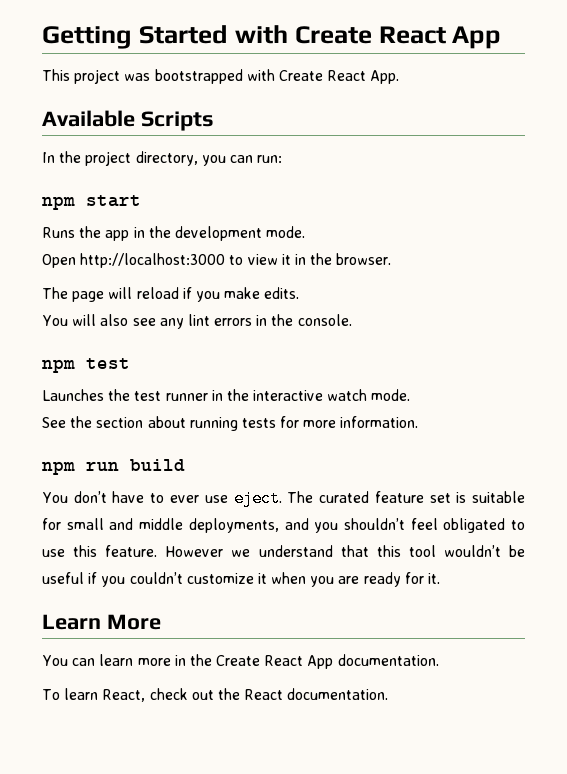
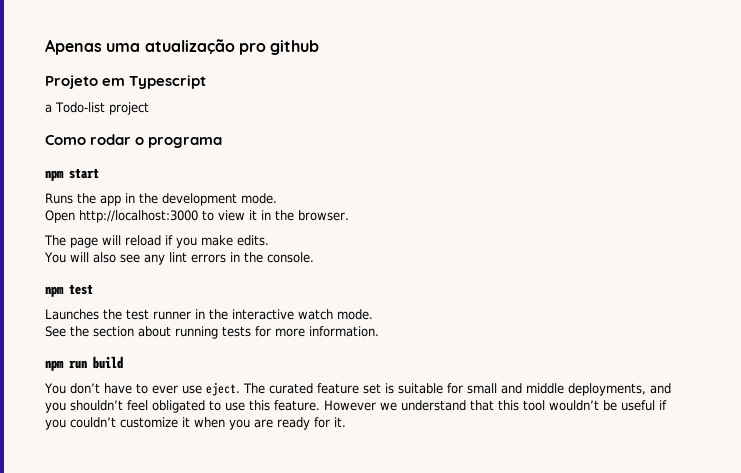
- Getting Started with Create React App
- This project was bootstrapped with Create React App.
- Available Scripts
- In the project directory, you can run:
+ Apenas uma atualização pro github
+ Projeto em Typescript
+ a Todo-list project
+ Como rodar o programa
- Learn More
- You can learn more in the Create React App documentation.
- To learn React, check out the React documentation.

